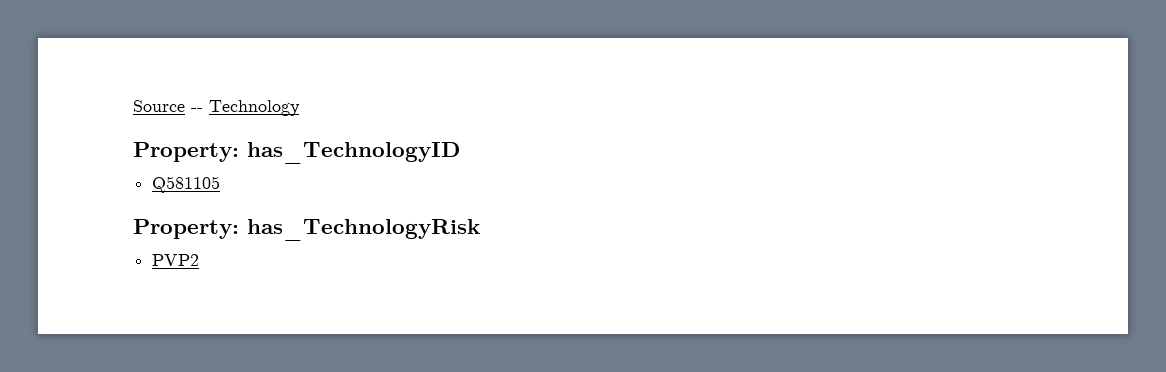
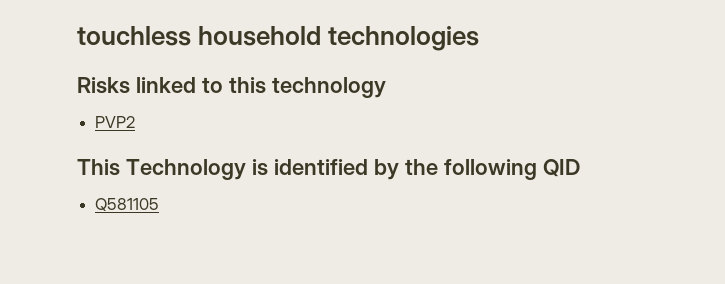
- Source -- Technology
- Property: has_TechnologyID
+ touchless household technologies
+ Risks linked to this technology
+ PVP2
+ This Technology is identified by the following QID
  Q581105
- Property: has_TechnologyRisk
- PVP2

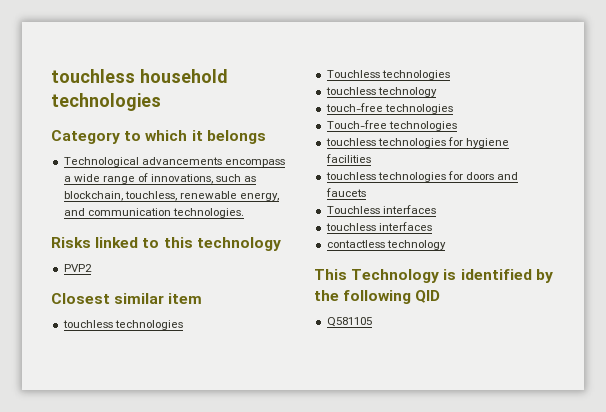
+ Category to which it belongs
+ Technological advancements encompass a wide range of innovations, such as blockchain, touchless, renewable energy, and communication technologies.
+ Closest similar item
+ touchless technologies
+ Touchless technologies
+ touchless technology
+ touch-free technologies
+ Touch-free technologies
+ touchless technologies for hygiene facilities
+ touchless technologies for doors and faucets
+ Touchless interfaces
+ touchless interfaces
+ contactless technology

